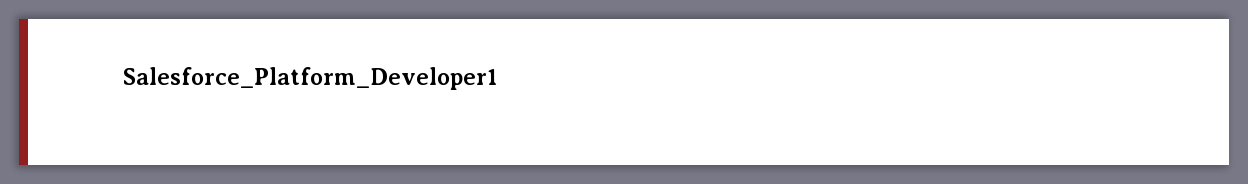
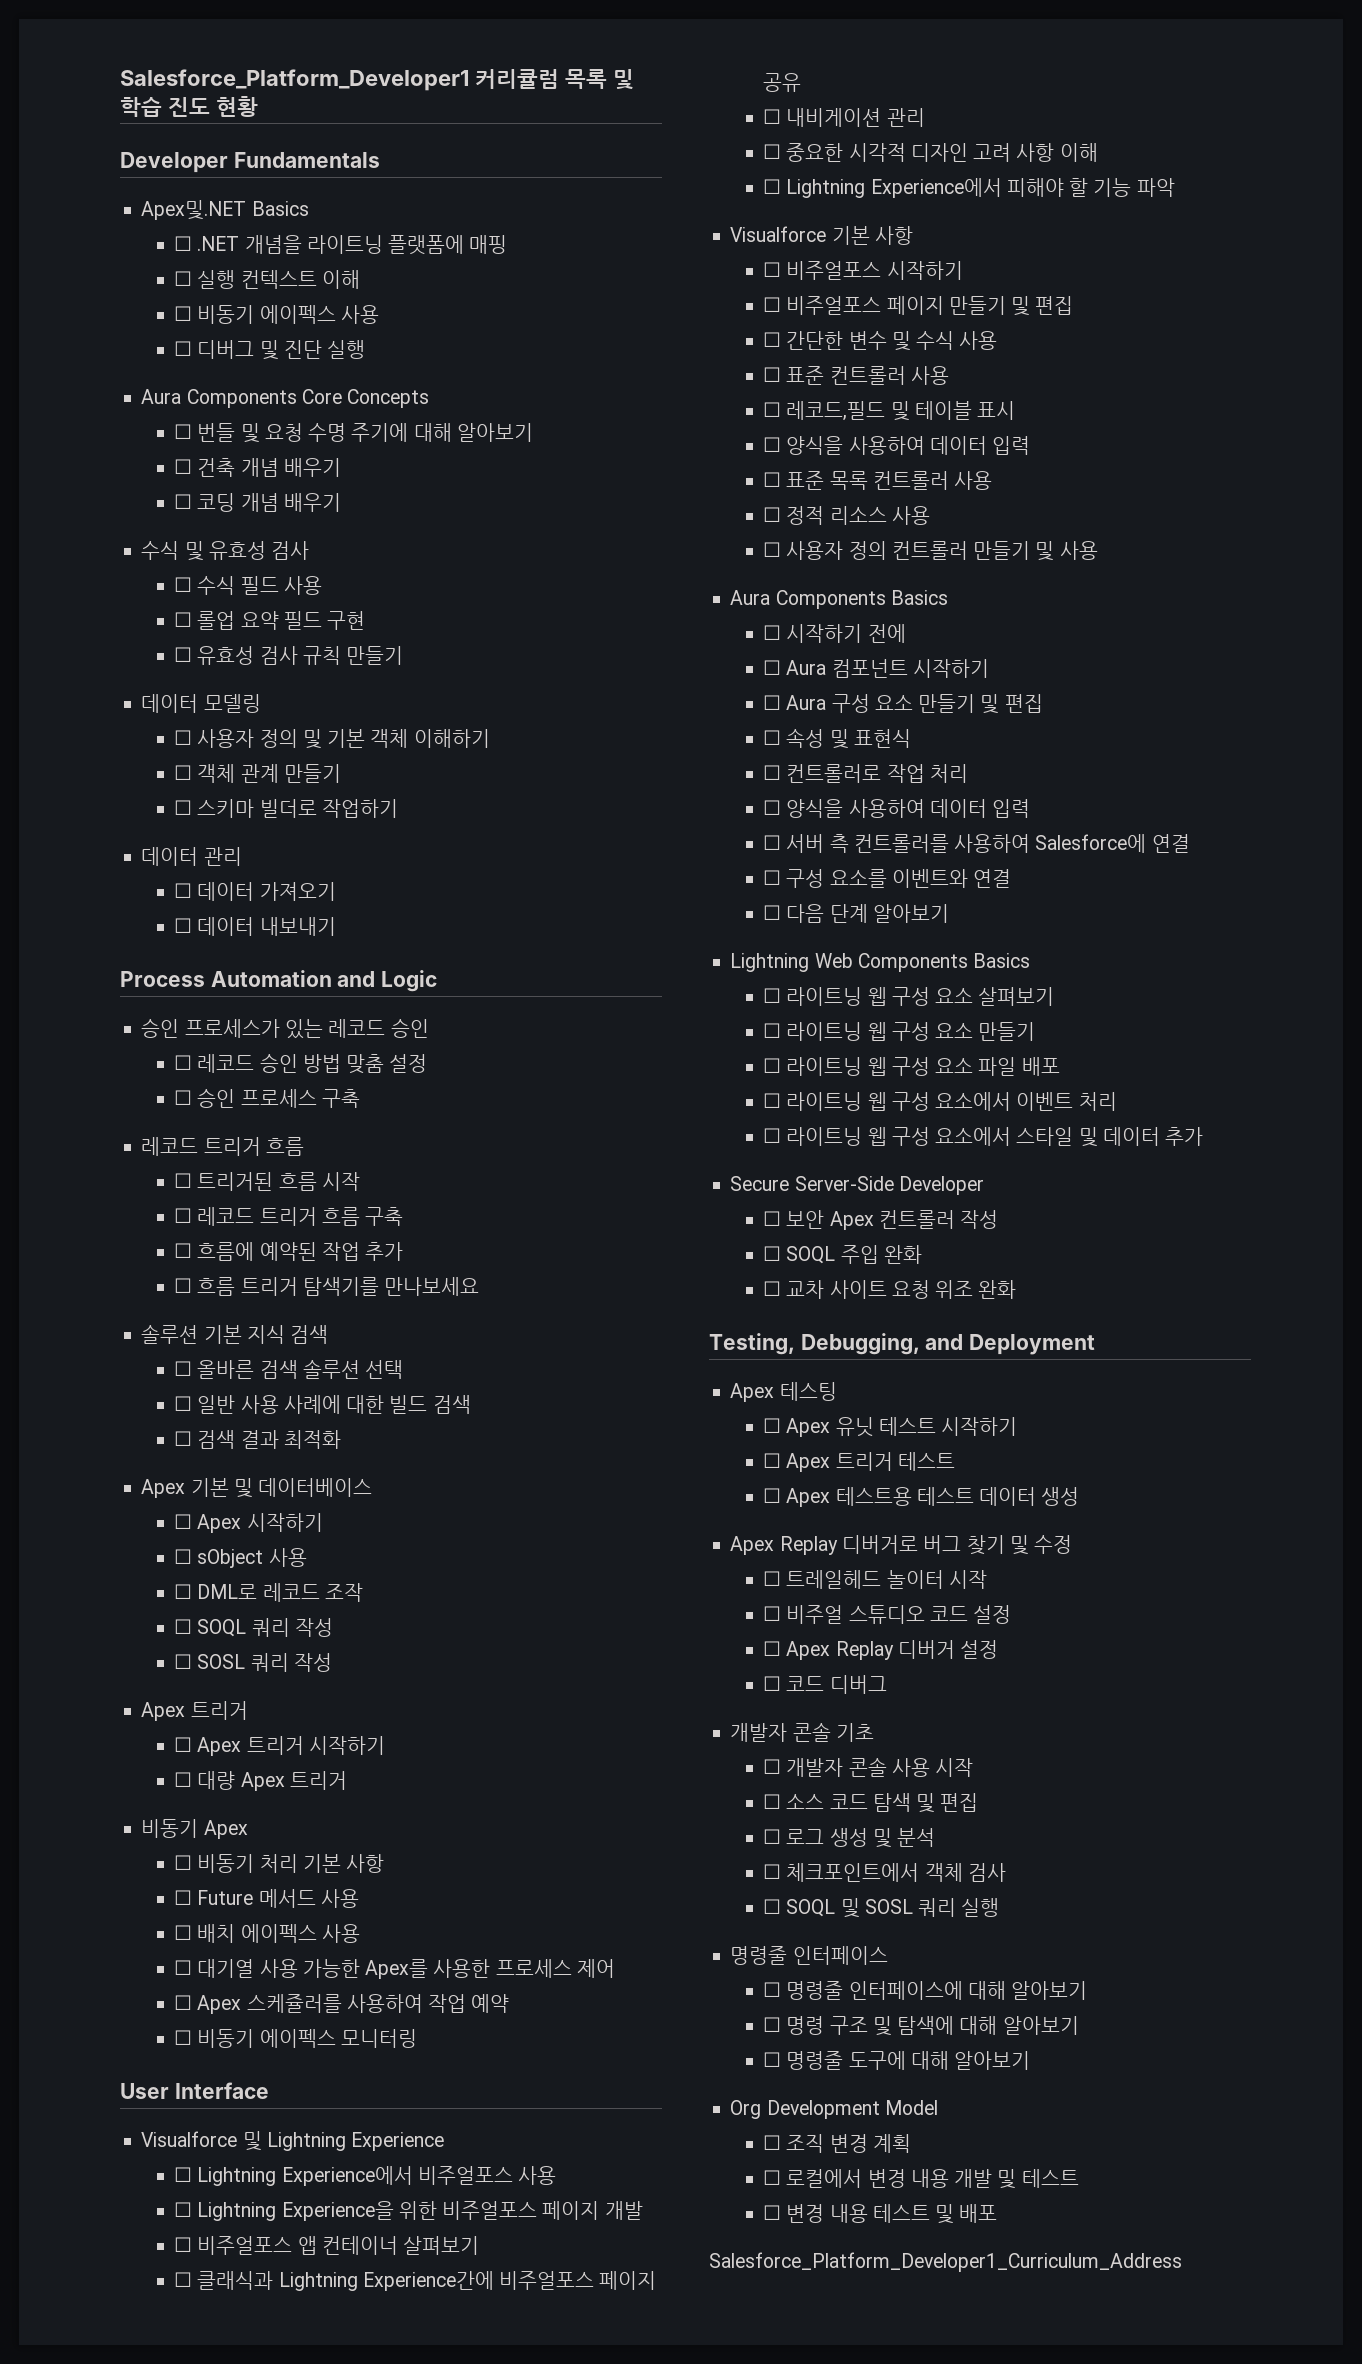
- Salesforce_Platform_Developer1
+ Salesforce_Platform_Developer1 커리큘럼 목록 및 학습 진도 현황
+ Developer Fundamentals
+ Apex및.NET Basics
+ ☐ .NET 개념을 라이트닝 플랫폼에 매핑
+ ☐ 실행 컨텍스트 이해
+ ☐ 비동기 에이펙스 사용
+ ☐ 디버그 및 진단 실행
+ Aura Components Core Concepts
+ ☐ 번들 및 요청 수명 주기에 대해 알아보기
+ ☐ 건축 개념 배우기
+ ☐ 코딩 개념 배우기
+ 수식 및 유효성 검사
+ ☐ 수식 필드 사용
+ ☐ 롤업 요약 필드 구현
+ ☐ 유효성 검사 규칙 만들기
+ 데이터 모델링
+ ☐ 사용자 정의 및 기본 객체 이해하기
+ ☐ 객체 관계 만들기
+ ☐ 스키마 빌더로 작업하기
+ 데이터 관리
+ ☐ 데이터 가져오기
+ ☐ 데이터 내보내기
+ Process Automation and Logic
+ 승인 프로세스가 있는 레코드 승인
+ ☐ 레코드 승인 방법 맞춤 설정
+ ☐ 승인 프로세스 구축
+ 레코드 트리거 흐름
+ ☐ 트리거된 흐름 시작
+ ☐ 레코드 트리거 흐름 구축
+ ☐ 흐름에 예약된 작업 추가
+ ☐ 흐름 트리거 탐색기를 만나보세요
+ 솔루션 기본 지식 검색
+ ☐ 올바른 검색 솔루션 선택
+ ☐ 일반 사용 사례에 대한 빌드 검색
+ ☐ 검색 결과 최적화
+ Apex 기본 및 데이터베이스
+ ☐ Apex 시작하기
+ ☐ sObject 사용
+ ☐ DML로 레코드 조작
+ ☐ SOQL 쿼리 작성
+ ☐ SOSL 쿼리 작성
+ Apex 트리거
+ ☐ Apex 트리거 시작하기
+ ☐ 대량 Apex 트리거
+ 비동기 Apex
+ ☐ 비동기 처리 기본 사항
+ ☐ Future 메서드 사용
+ ☐ 배치 에이펙스 사용
+ ☐ 대기열 사용 가능한 Apex를 사용한 프로세스 제어
+ ☐ Apex 스케쥴러를 사용하여 작업 예약
+ ☐ 비동기 에이펙스 모니터링
+ User Interface
+ Visualforce 및 Lightning Experience
+ ☐ Lightning Experience에서 비주얼포스 사용
+ ☐ Lightning Experience을 위한 비주얼포스 페이지 개발
+ ☐ 비주얼포스 앱 컨테이너 살펴보기
+ ☐ 클래식과 Lightning Experience간에 비주얼포스 페이지 공유
+ ☐ 내비게이션 관리
+ ☐ 중요한 시각적 디자인 고려 사항 이해
+ ☐ Lightning Experience에서 피해야 할 기능 파악
+ Visualforce 기본 사항
+ ☐ 비주얼포스 시작하기
+ ☐ 비주얼포스 페이지 만들기 및 편집
+ ☐ 간단한 변수 및 수식 사용
+ ☐ 표준 컨트롤러 사용
+ ☐ 레코드,필드 및 테이블 표시
+ ☐ 양식을 사용하여 데이터 입력
+ ☐ 표준 목록 컨트롤러 사용
+ ☐ 정적 리소스 사용
+ ☐ 사용자 정의 컨트롤러 만들기 및 사용
+ Aura Components Basics
+ ☐ 시작하기 전에
+ ☐ Aura 컴포넌트 시작하기
+ ☐ Aura 구성 요소 만들기 및 편집
+ ☐ 속성 및 표현식
+ ☐ 컨트롤러로 작업 처리
+ ☐ 양식을 사용하여 데이터 입력
+ ☐ 서버 측 컨트롤러를 사용하여 Salesforce에 연결
+ ☐ 구성 요소를 이벤트와 연결
+ ☐ 다음 단계 알아보기
+ Lightning Web Components Basics
+ ☐ 라이트닝 웹 구성 요소 살펴보기
+ ☐ 라이트닝 웹 구성 요소 만들기
+ ☐ 라이트닝 웹 구성 요소 파일 배포
+ ☐ 라이트닝 웹 구성 요소에서 이벤트 처리
+ ☐ 라이트닝 웹 구성 요소에서 스타일 및 데이터 추가
+ Secure Server-Side Developer
+ ☐ 보안 Apex 컨트롤러 작성
+ ☐ SOQL 주입 완화
+ ☐ 교차 사이트 요청 위조 완화
+ Testing, Debugging, and Deployment
+ Apex 테스팅
+ ☐ Apex 유닛 테스트 시작하기
+ ☐ Apex 트리거 테스트
+ ☐ Apex 테스트용 테스트 데이터 생성
+ Apex Replay 디버거로 버그 찾기 및 수정
+ ☐ 트레일헤드 놀이터 시작
+ ☐ 비주얼 스튜디오 코드 설정
+ ☐ Apex Replay 디버거 설정
+ ☐ 코드 디버그
+ 개발자 콘솔 기초
+ ☐ 개발자 콘솔 사용 시작
+ ☐ 소스 코드 탐색 및 편집
+ ☐ 로그 생성 및 분석
+ ☐ 체크포인트에서 객체 검사
+ ☐ SOQL 및 SOSL 쿼리 실행
+ 명령줄 인터페이스
+ ☐ 명령줄 인터페이스에 대해 알아보기
+ ☐ 명령 구조 및 탐색에 대해 알아보기
+ ☐ 명령줄 도구에 대해 알아보기
+ Org Development Model
+ ☐ 조직 변경 계획
+ ☐ 로컬에서 변경 내용 개발 및 테스트
+ ☐ 변경 내용 테스트 및 배포
+ Salesforce_Platform_Developer1_Curriculum_Address

